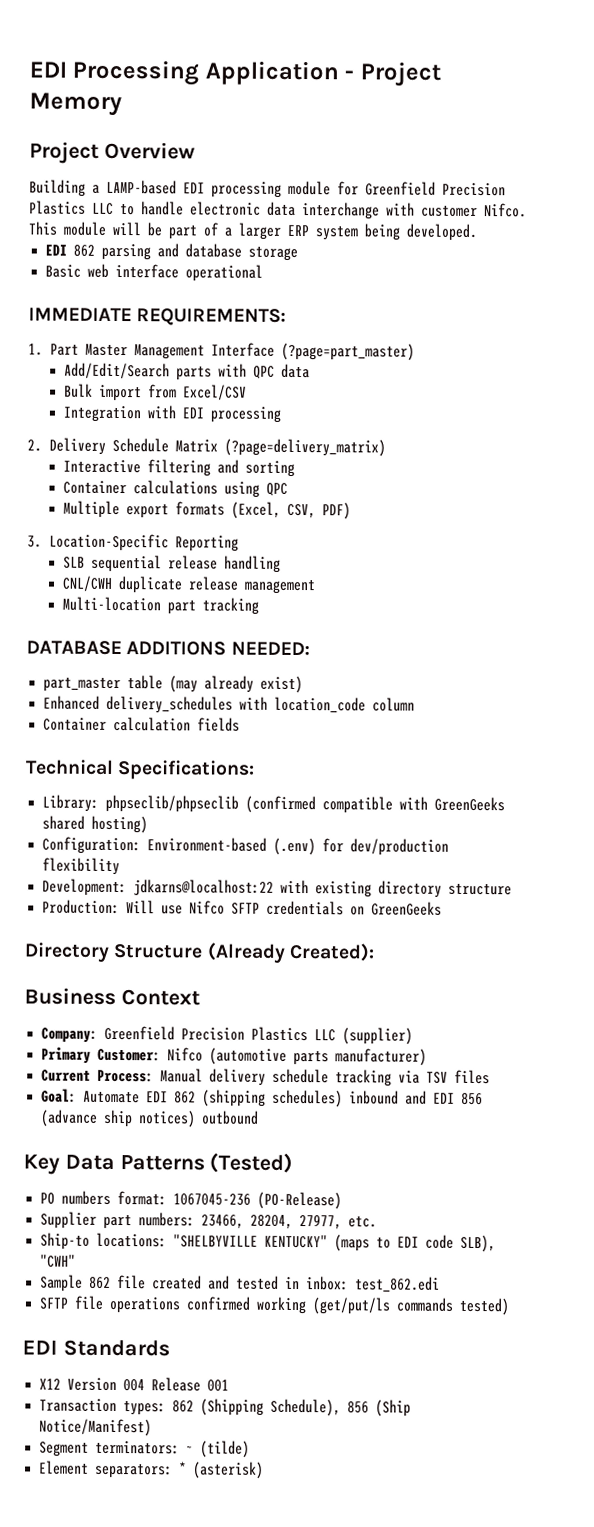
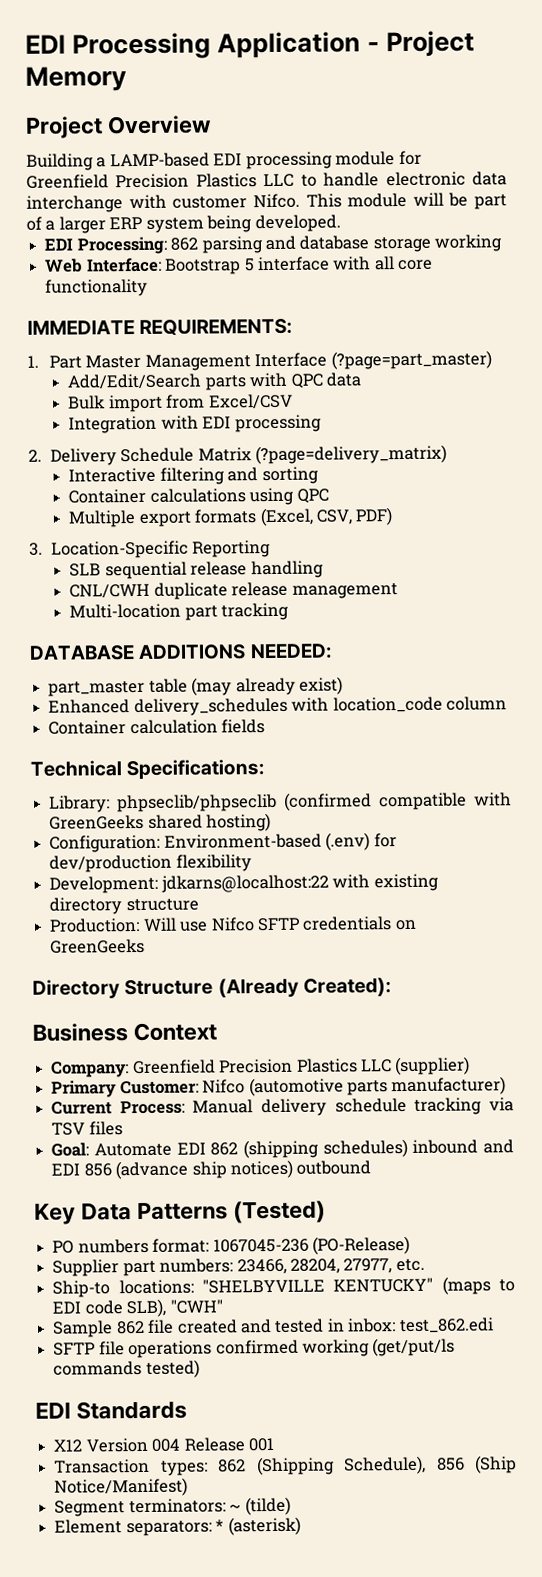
- EDI 862 parsing and database storage
- Basic web interface operational
+ EDI Processing: 862 parsing and database storage working
+ Web Interface: Bootstrap 5 interface with all core functionality

